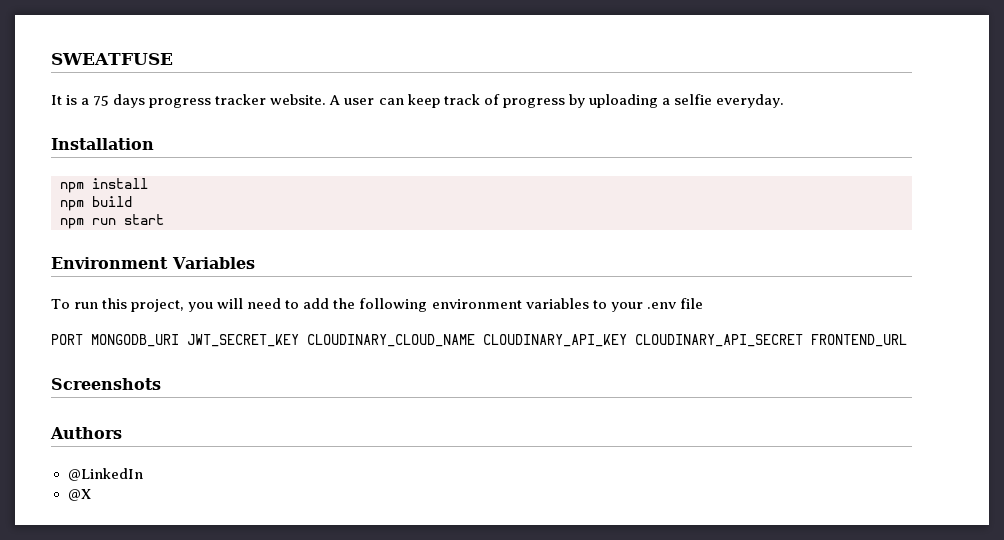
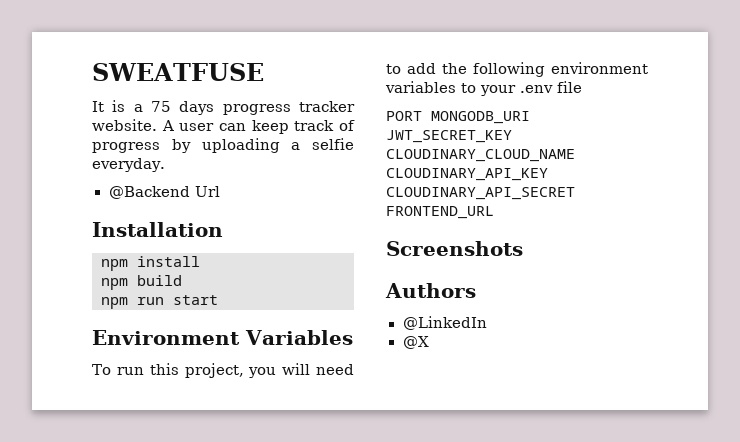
+ @Backend Url

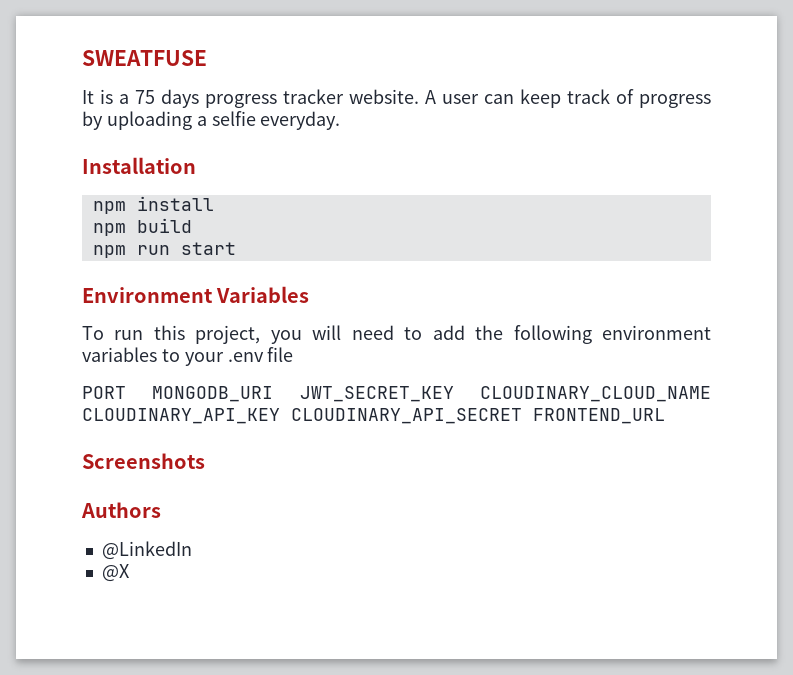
- @Backend Url

